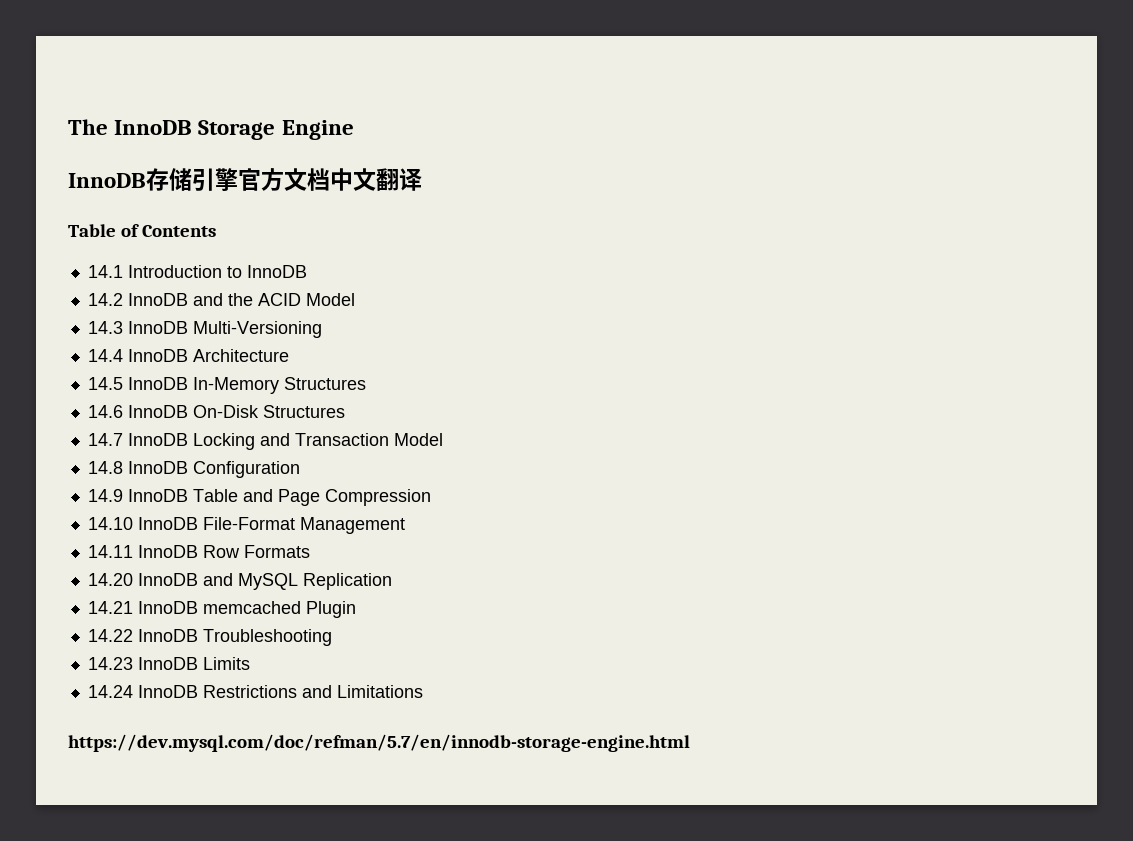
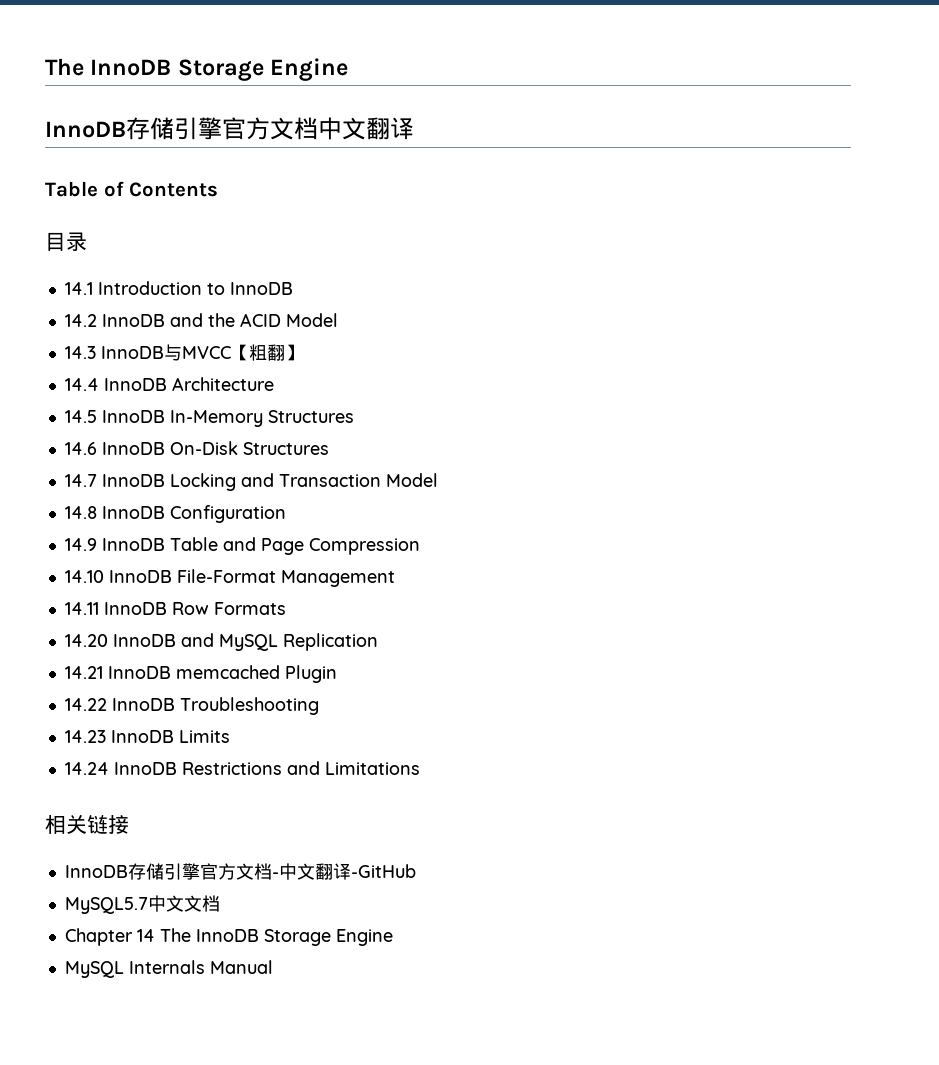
+ 目录
- 14.3 InnoDB Multi-Versioning
+ 14.3 InnoDB与MVCC【粗翻】
- https://dev.mysql.com/doc/refman/5.7/en/innodb-storage-engine.html
+ 相关链接
+ InnoDB存储引擎官方文档-中文翻译-GitHub
+ MySQL5.7中文文档
+ Chapter 14 The InnoDB Storage Engine
+ MySQL Internals Manual

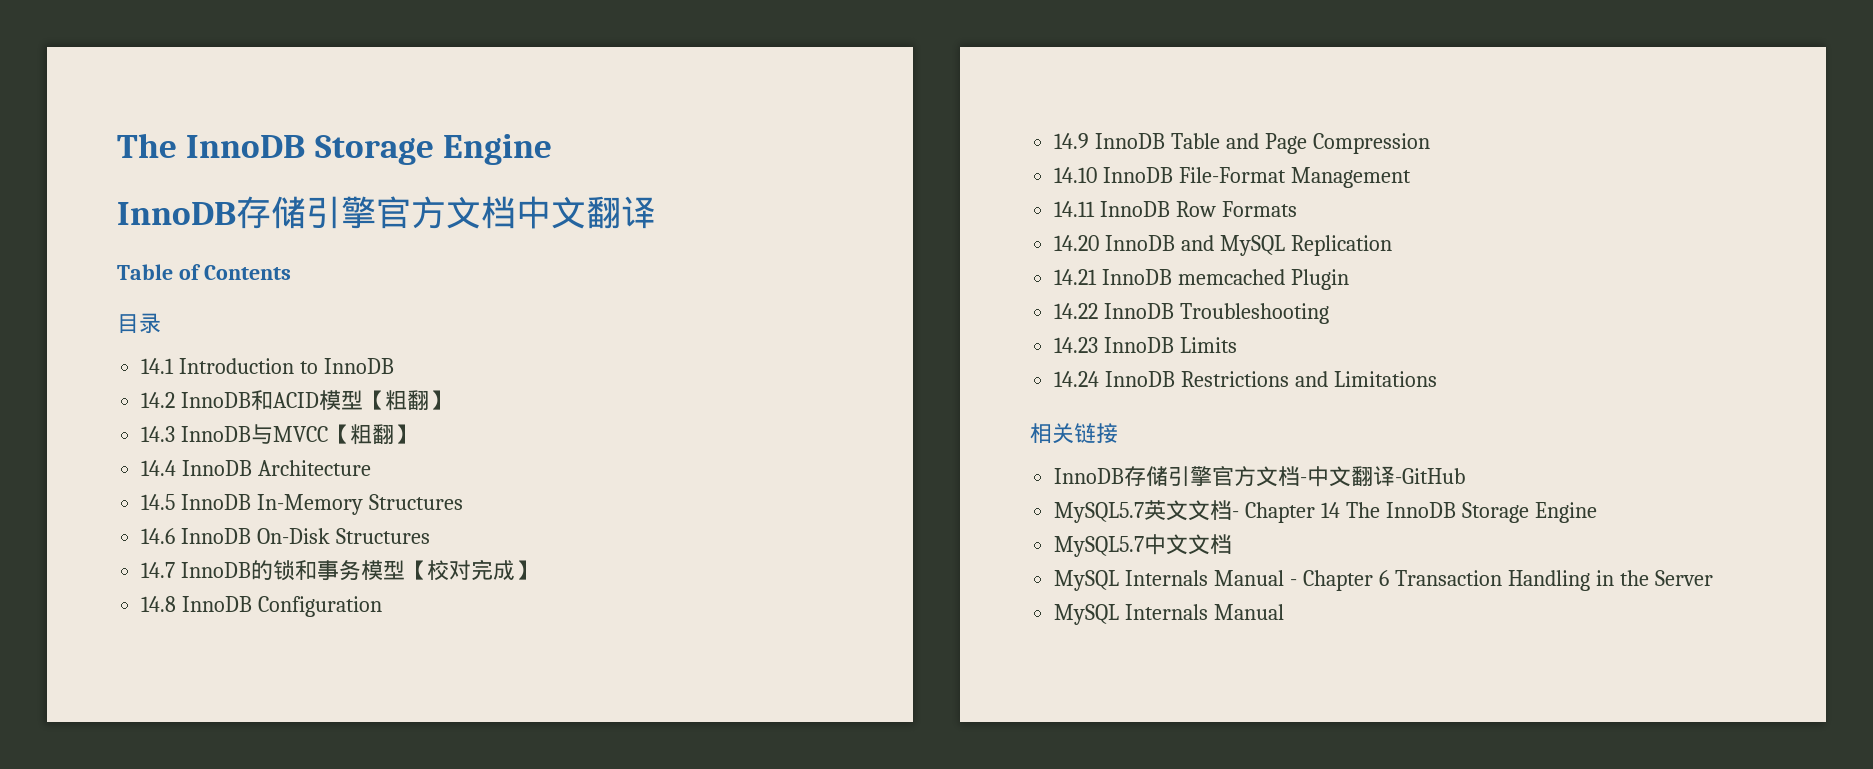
- 14.2 InnoDB and the ACID Model
+ 14.2 InnoDB和ACID模型【粗翻】
- 14.7 InnoDB Locking and Transaction Model
+ 14.7 InnoDB的锁和事务模型【校对完成】
- MySQL5.7中文文档
- Chapter 14 The InnoDB Storage Engine
+ MySQL5.7英文文档- Chapter 14 The InnoDB Storage Engine
+ MySQL5.7中文文档
+ MySQL Internals Manual - Chapter 6 Transaction Handling in the Server

